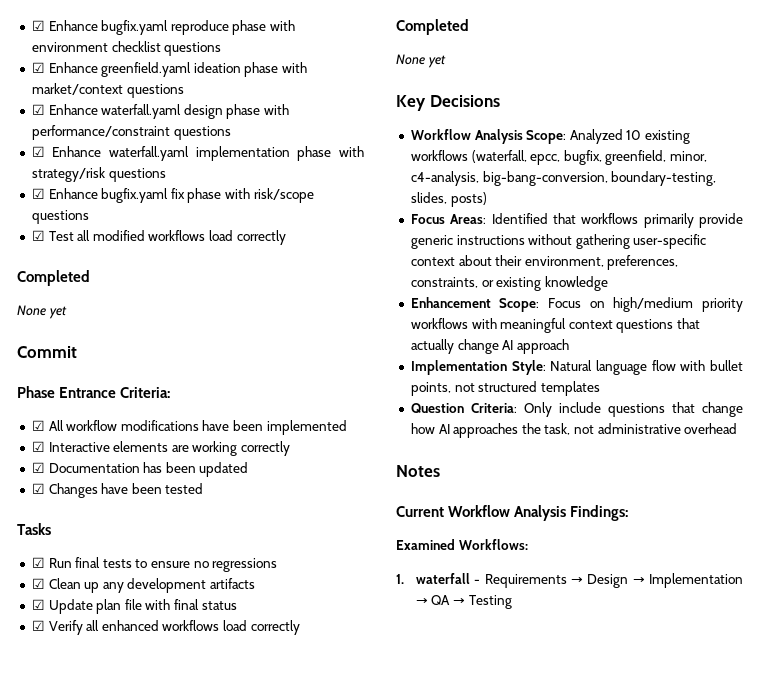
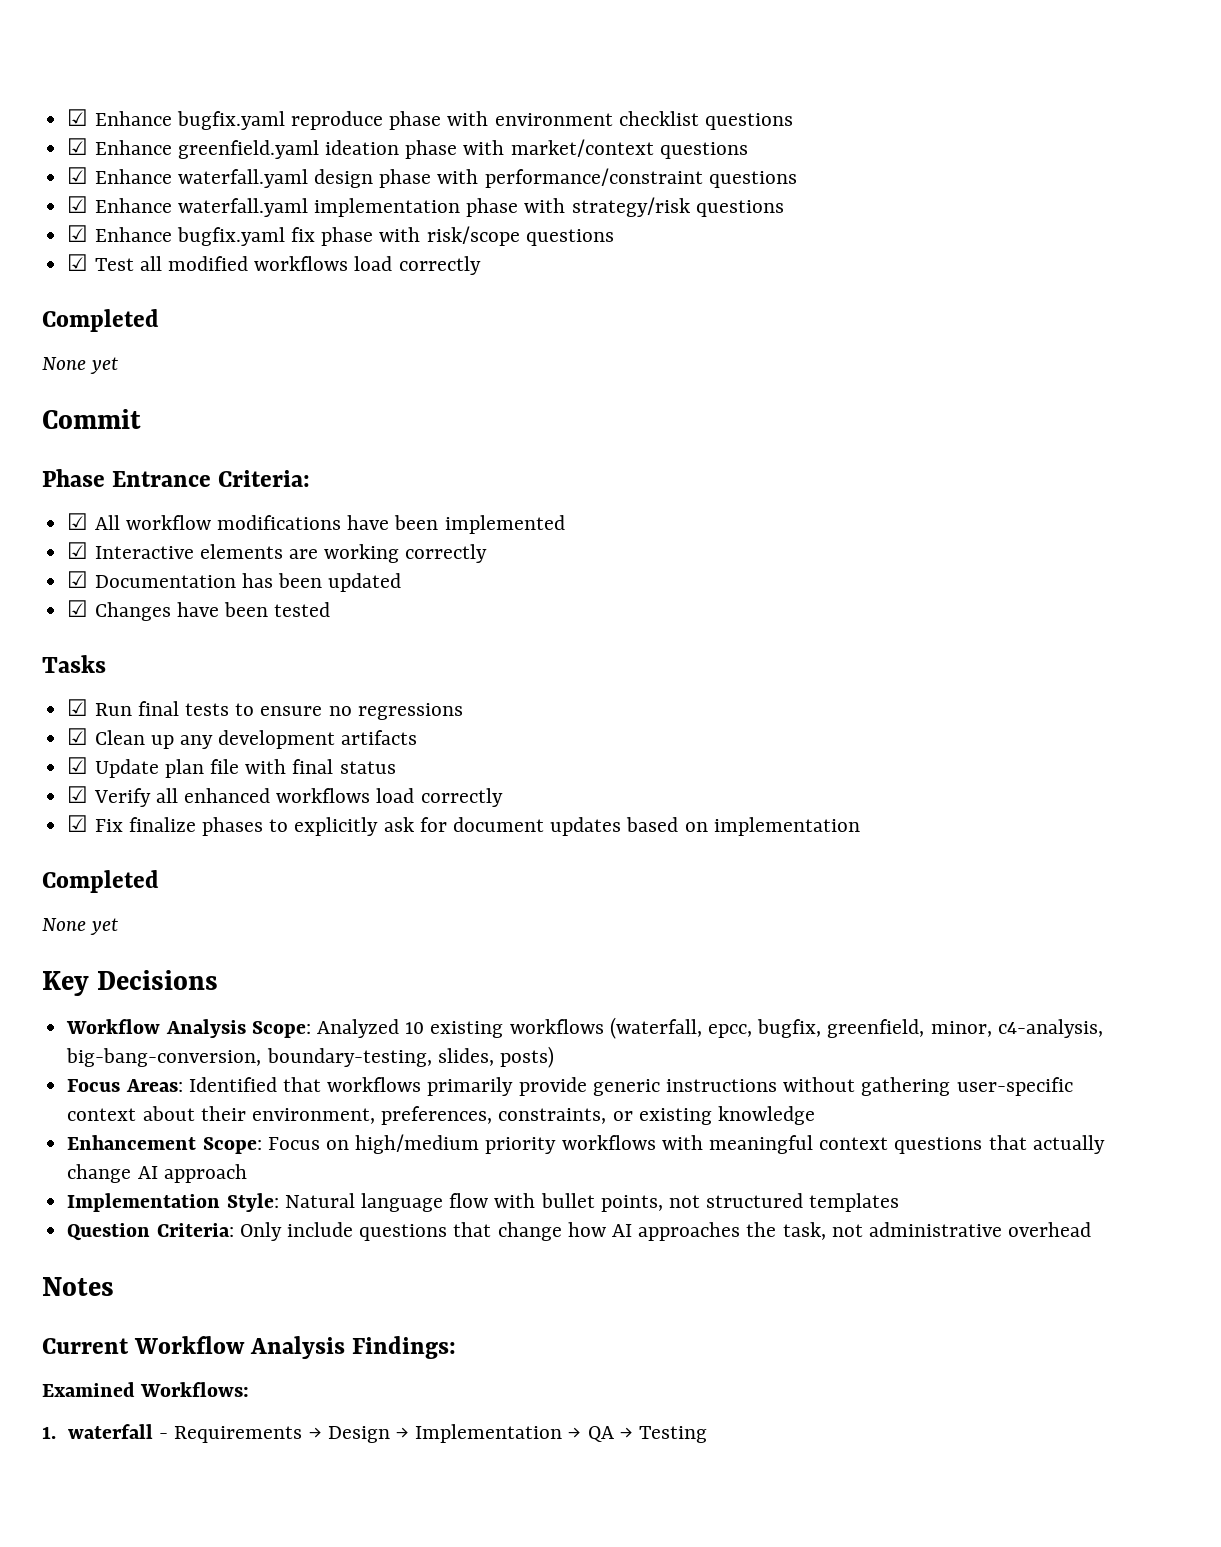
+ ☑ Fix finalize phases to explicitly ask for document updates based on implementation

